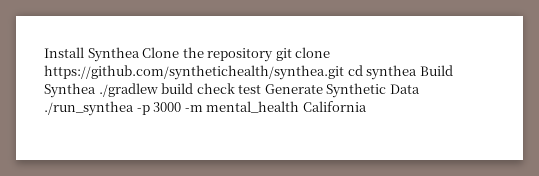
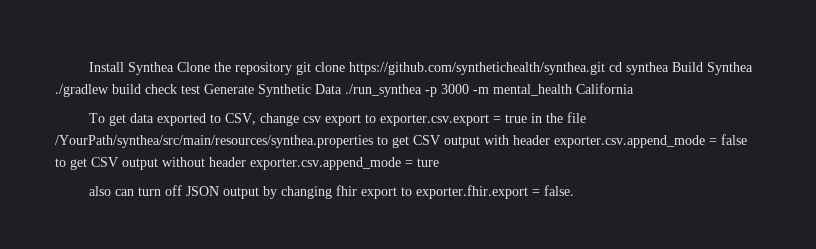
+ To get data exported to CSV, change csv export to exporter.csv.export = true in the file /YourPath/synthea/src/main/resources/synthea.properties to get CSV output with header exporter.csv.append_mode = false to get CSV output without header exporter.csv.append_mode = ture
+ also can turn off JSON output by changing fhir export to exporter.fhir.export = false.

